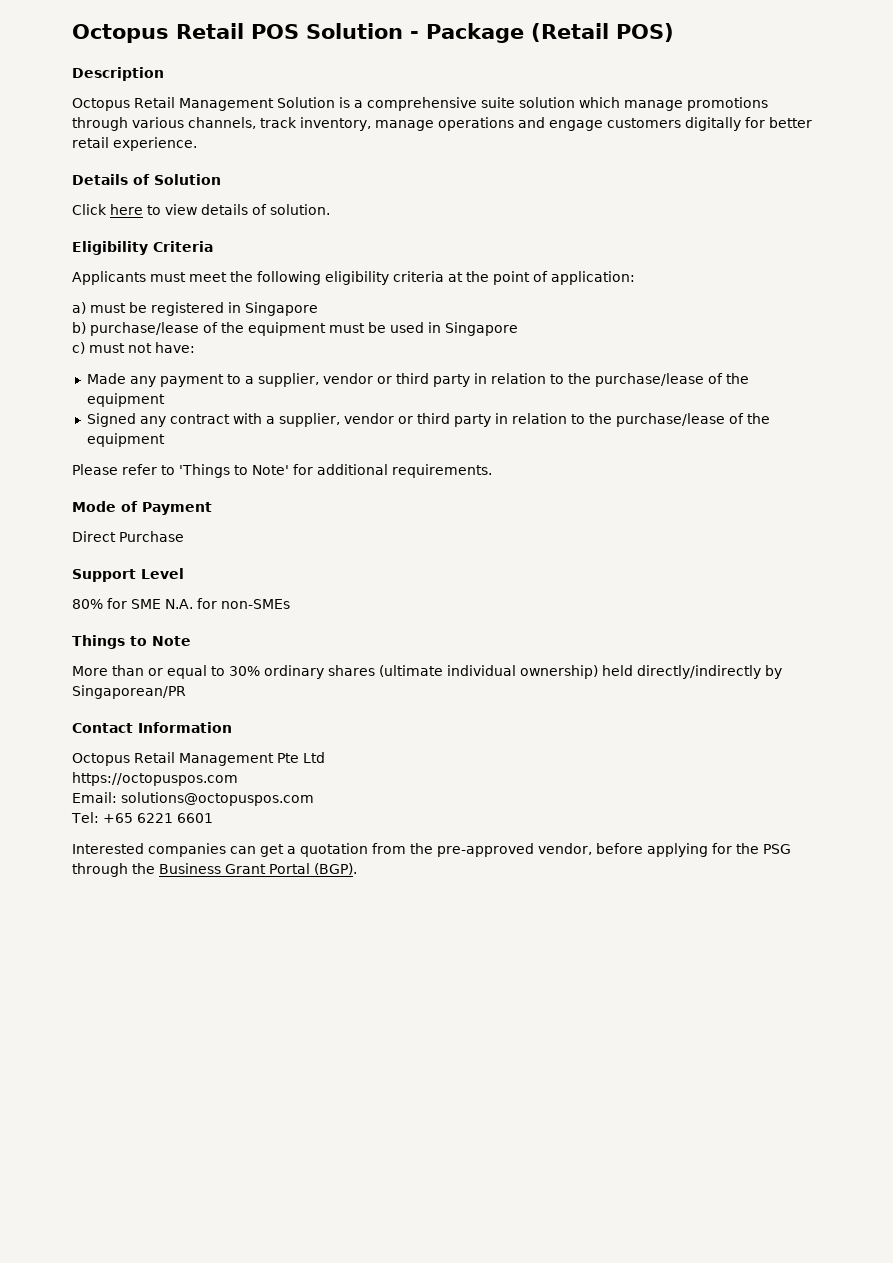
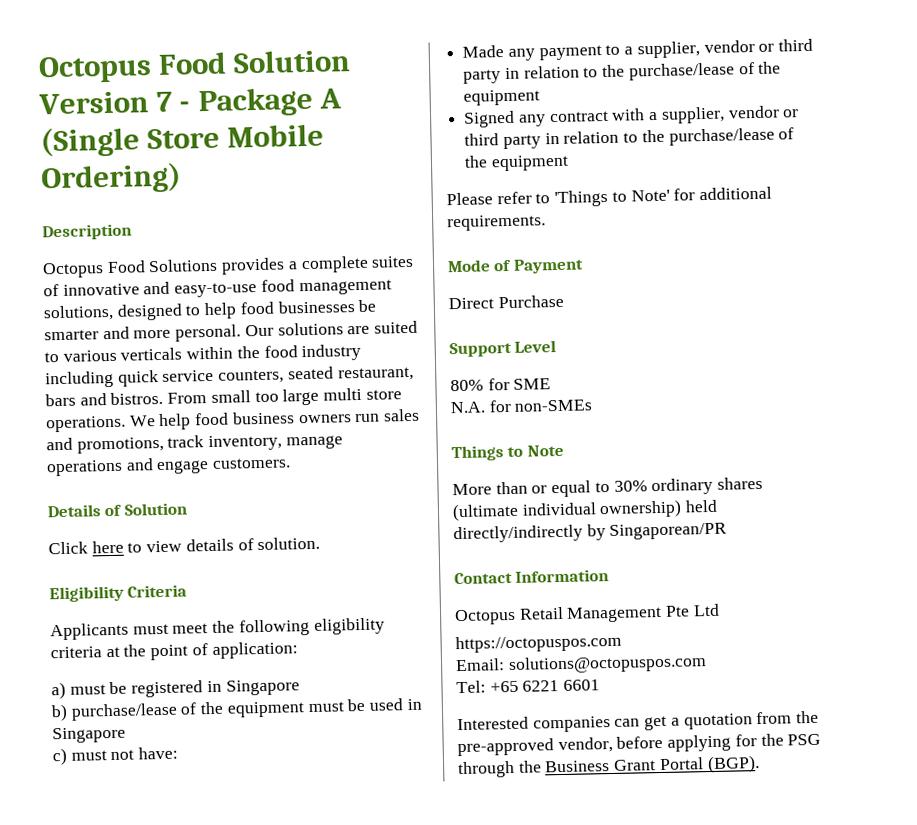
- Octopus Retail POS Solution - Package (Retail POS)
+ Octopus Food Solution Version 7 - Package A (Single Store Mobile Ordering)
  Description
- Octopus Retail Management Solution is a comprehensive suite solution which manage promotions through various channels, track inventory, manage operations and engage customers digitally for better retail experience.
+ Octopus Food Solutions provides a complete suites of innovative and easy-to-use food management solutions, designed to help food businesses be smarter and more personal. Our solutions are suited to various verticals within the food industry including quick service counters, seated restaurant, bars and bistros. From small too large multi store operations. We help food business owners run sales and promotions, track inventory, manage operations and engage customers.
- 80% for SME N.A. for non-SMEs
+ 80% for SME
+ N.A. for non-SMEs

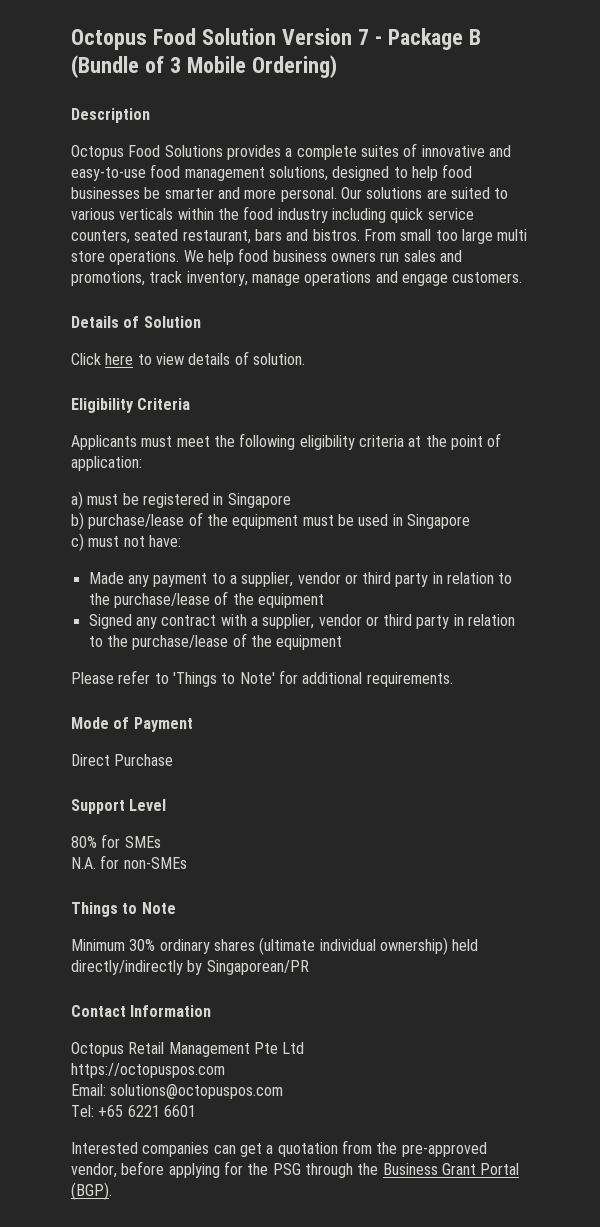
- Octopus Food Solution Version 7 - Package A (Single Store Mobile Ordering)
+ Octopus Food Solution Version 7 - Package B (Bundle of 3 Mobile Ordering)
- 80% for SME
+ 80% for SMEs
- More than or equal to 30% ordinary shares (ultimate individual ownership) held directly/indirectly by Singaporean/PR
+ Minimum 30% ordinary shares (ultimate individual ownership) held directly/indirectly by Singaporean/PR

